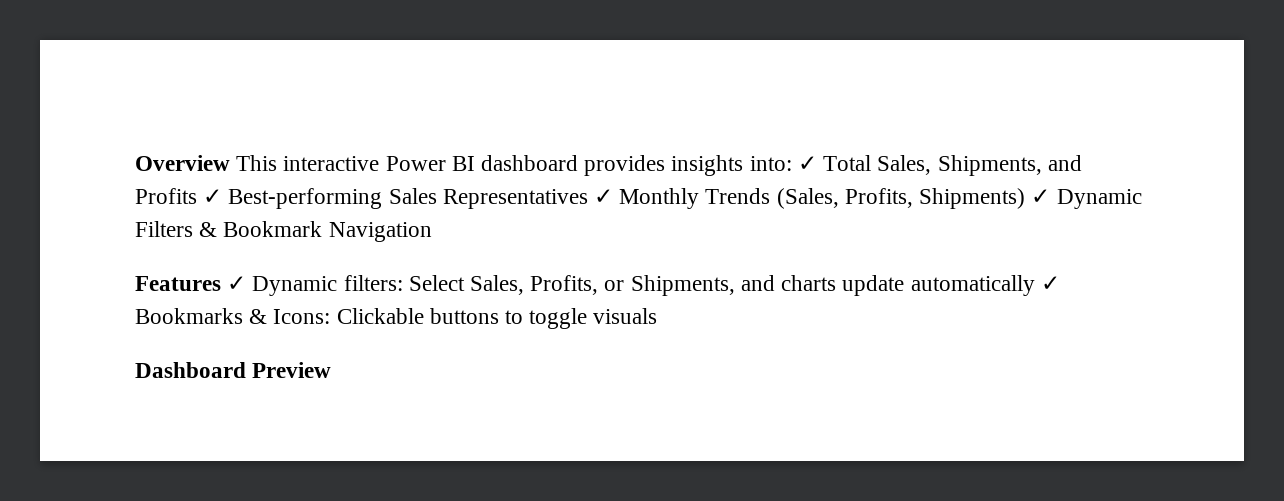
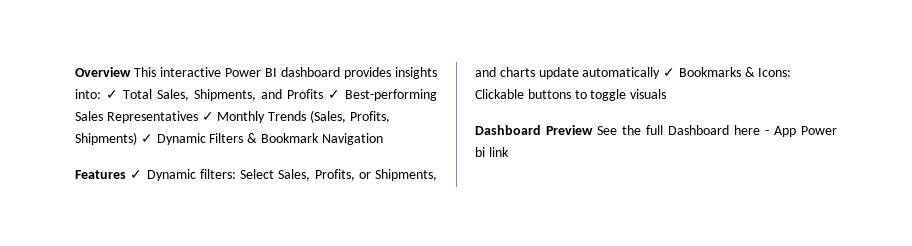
- Dashboard Preview
+ Dashboard Preview See the full Dashboard here - App Power bi link

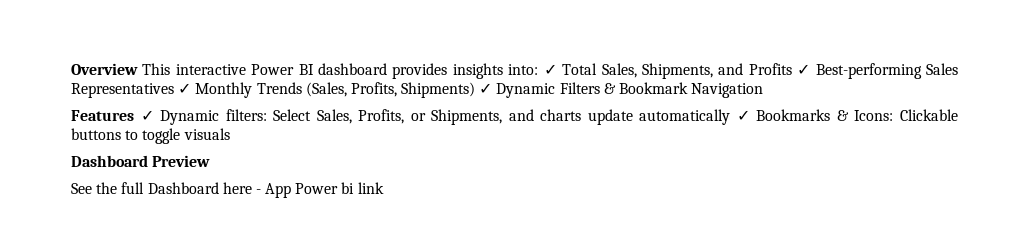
- Dashboard Preview See the full Dashboard here - App Power bi link
+ Dashboard Preview
+ See the full Dashboard here - App Power bi link

